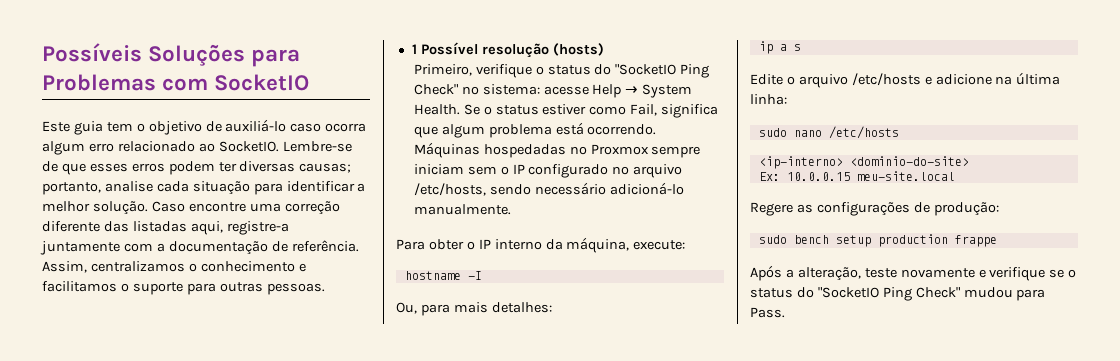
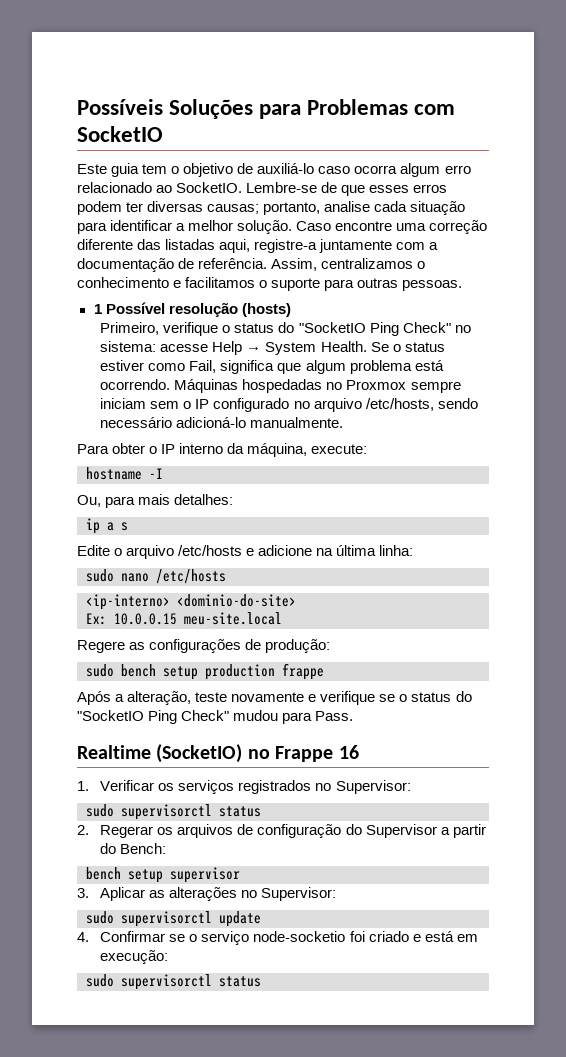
+ Realtime (SocketIO) no Frappe 16
+ 1. Verificar os serviços registrados no Supervisor:
+ sudo supervisorctl status
+ 2. Regerar os arquivos de configuração do Supervisor a partir do Bench:
+ bench setup supervisor
+ 3. Aplicar as alterações no Supervisor:
+ sudo supervisorctl update
+ 4. Confirmar se o serviço node-socketio foi criado e está em execução:
+ sudo supervisorctl status

